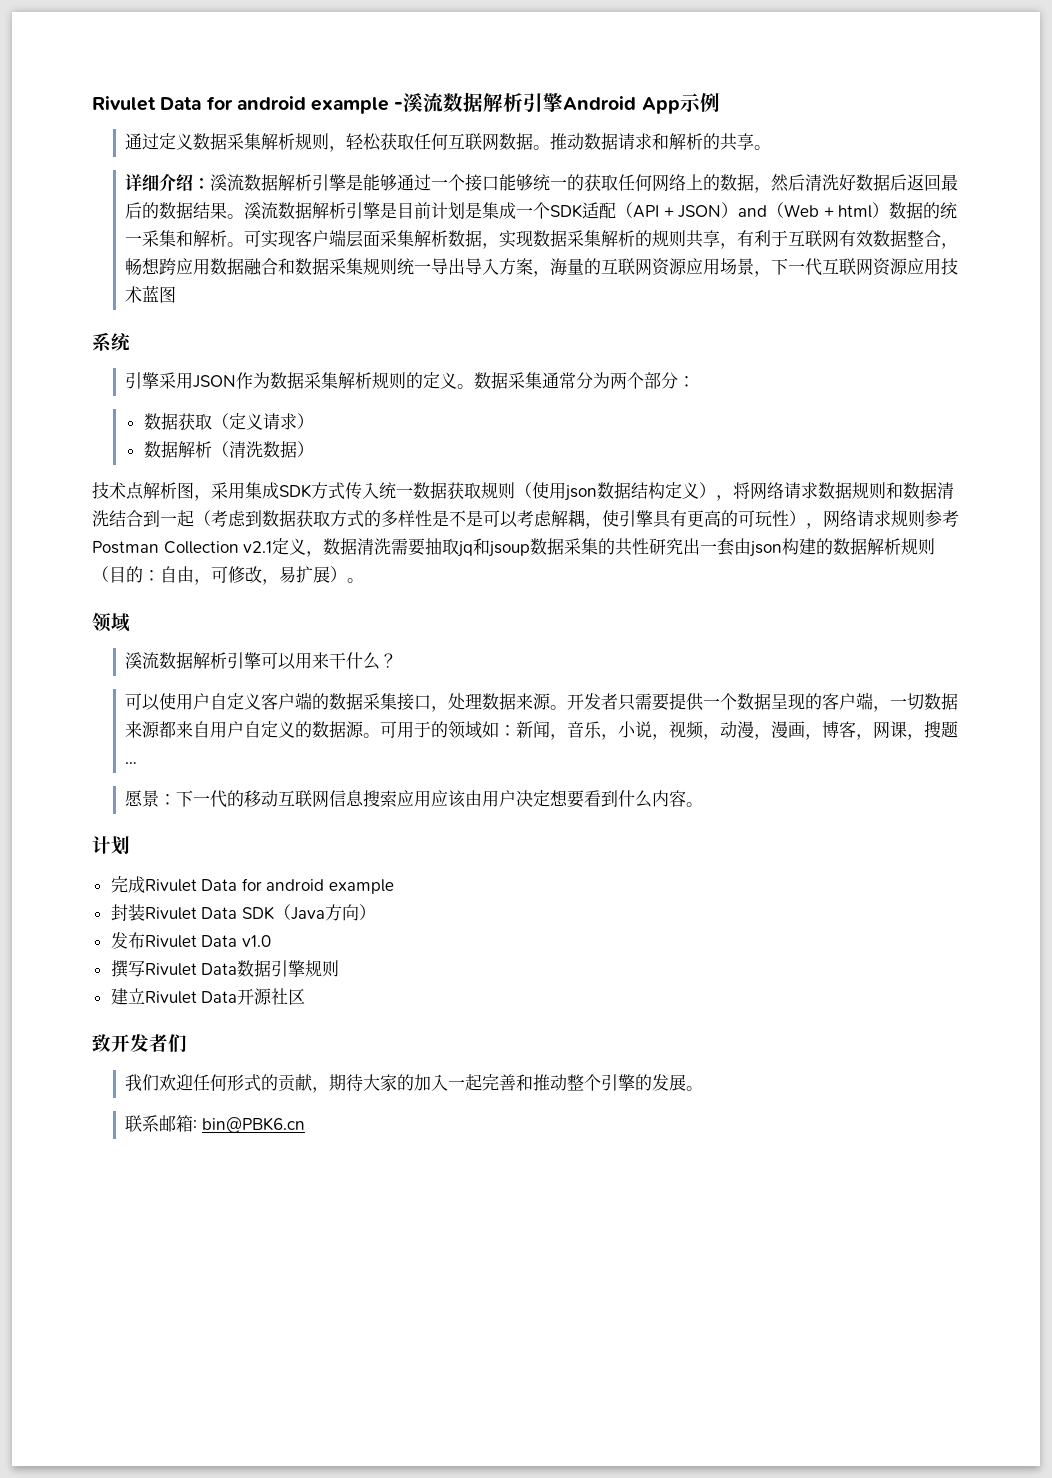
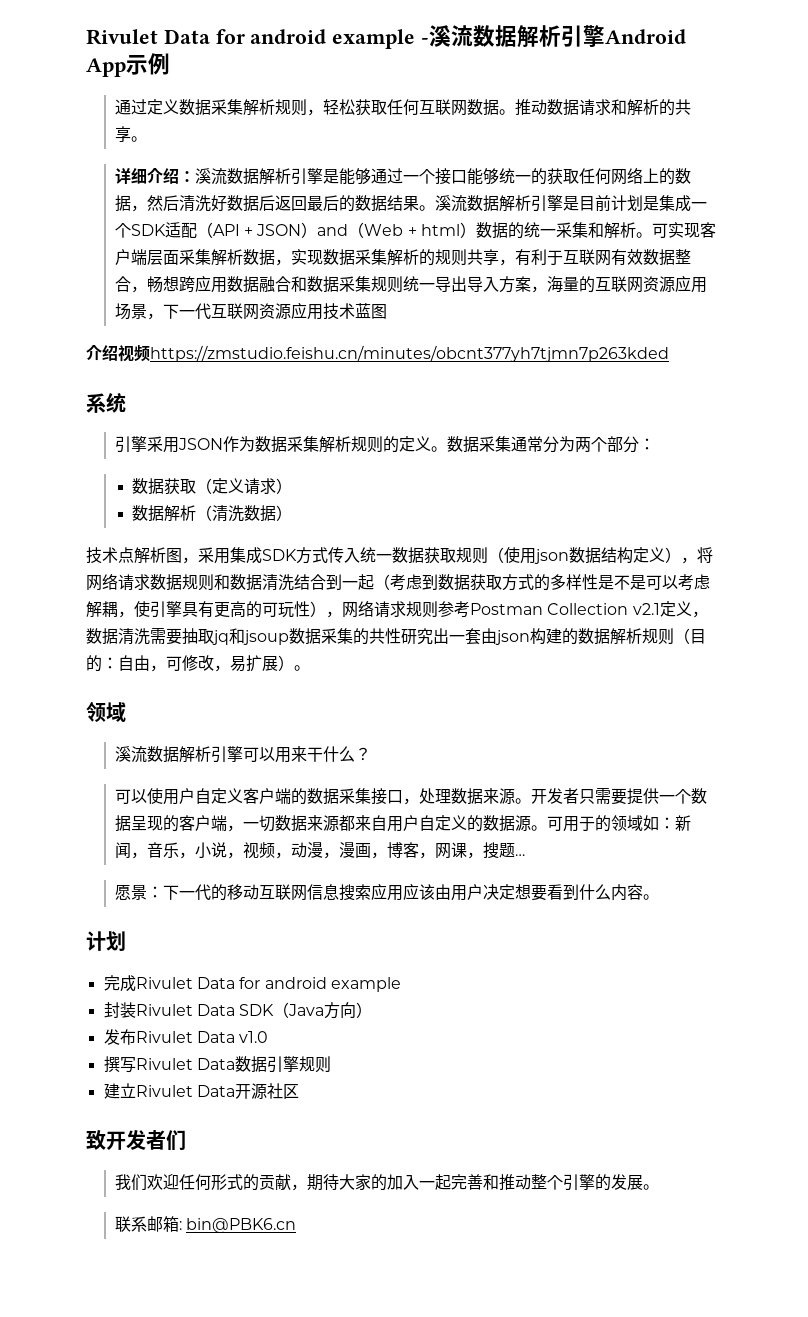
+ 介绍视频https://zmstudio.feishu.cn/minutes/obcnt377yh7tjmn7p263kded

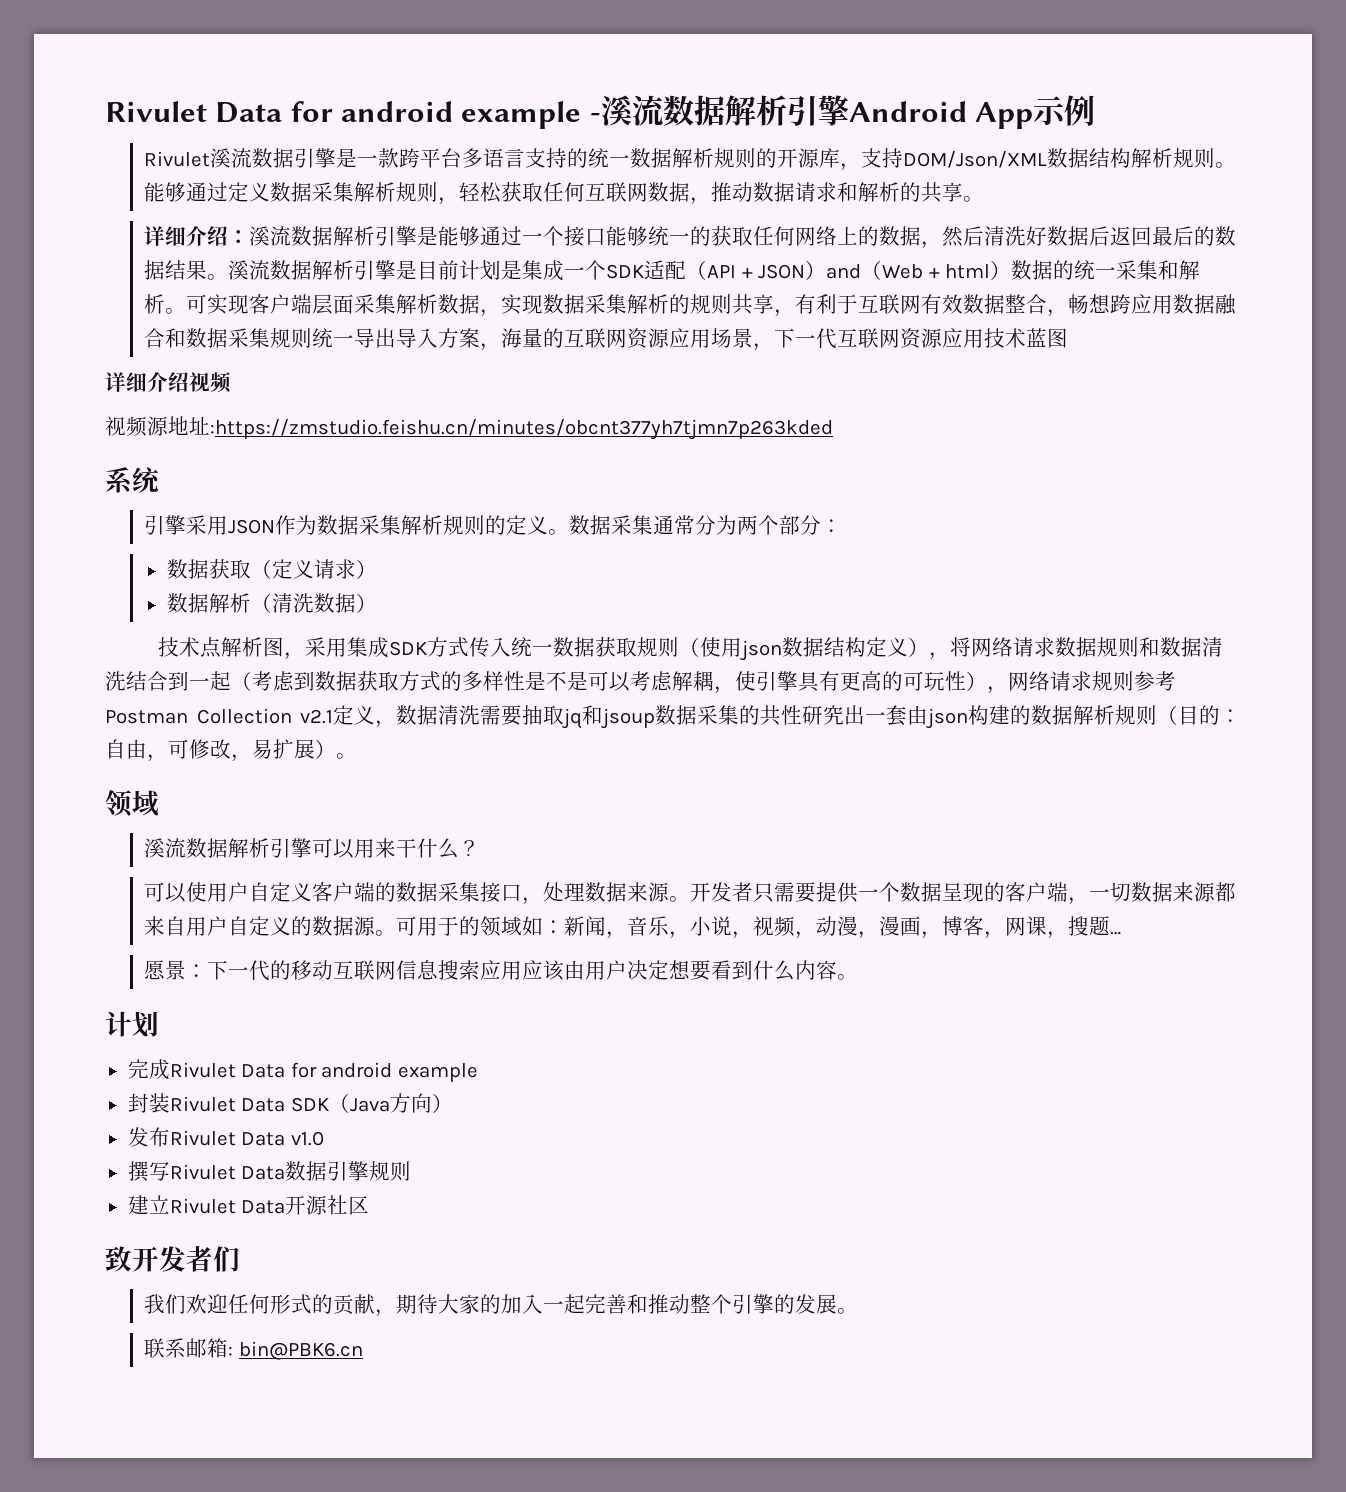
- 通过定义数据采集解析规则，轻松获取任何互联网数据。推动数据请求和解析的共享。
+ Rivulet溪流数据引擎是一款跨平台多语言支持的统一数据解析规则的开源库，支持DOM/Json/XML数据结构解析规则。能够通过定义数据采集解析规则，轻松获取任何互联网数据，推动数据请求和解析的共享。
- 介绍视频https://zmstudio.feishu.cn/minutes/obcnt377yh7tjmn7p263kded
+ 详细介绍视频
+ 视频源地址:https://zmstudio.feishu.cn/minutes/obcnt377yh7tjmn7p263kded

